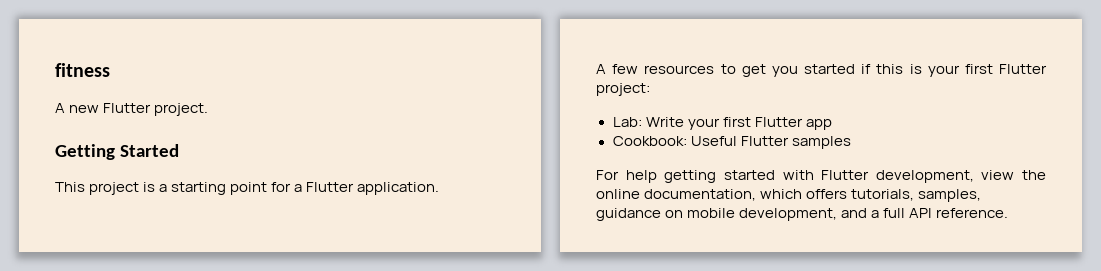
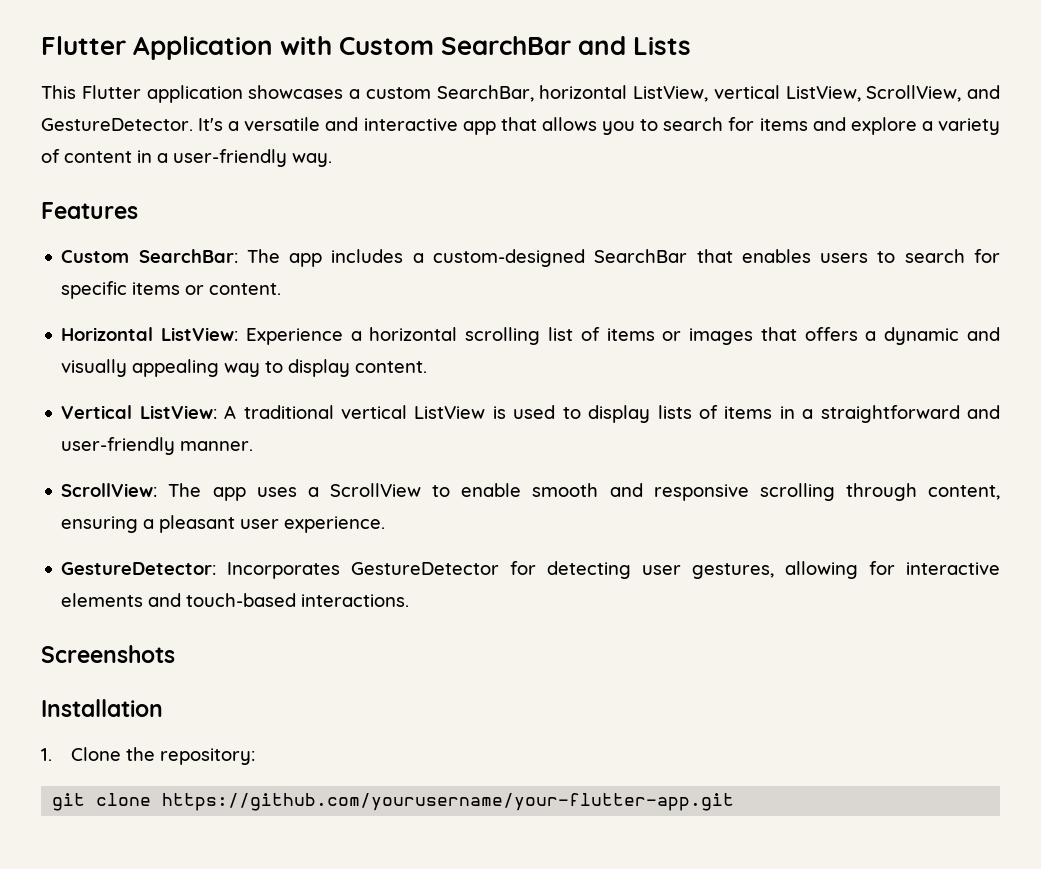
- fitness
- A new Flutter project.
- Getting Started
- This project is a starting point for a Flutter application.
- A few resources to get you started if this is your first Flutter project:
- Lab: Write your first Flutter app
- Cookbook: Useful Flutter samples
- For help getting started with Flutter development, view the online documentation, which offers tutorials, samples, guidance on mobile development, and a full API reference.
+ Flutter Application with Custom SearchBar and Lists
+ This Flutter application showcases a custom SearchBar, horizontal ListView, vertical ListView, ScrollView, and GestureDetector. It's a versatile and interactive app that allows you to search for items and explore a variety of content in a user-friendly way.
+ Features
+ Custom SearchBar: The app includes a custom-designed SearchBar that enables users to search for specific items or content.
+ Horizontal ListView: Experience a horizontal scrolling list of items or images that offers a dynamic and visually appealing way to display content.
+ Vertical ListView: A traditional vertical ListView is used to display lists of items in a straightforward and user-friendly manner.
+ ScrollView: The app uses a ScrollView to enable smooth and responsive scrolling through content, ensuring a pleasant user experience.
+ GestureDetector: Incorporates GestureDetector for detecting user gestures, allowing for interactive elements and touch-based interactions.
+ Screenshots
+ Installation
+ 1. Clone the repository:
+ git clone https://github.com/yourusername/your-flutter-app.git

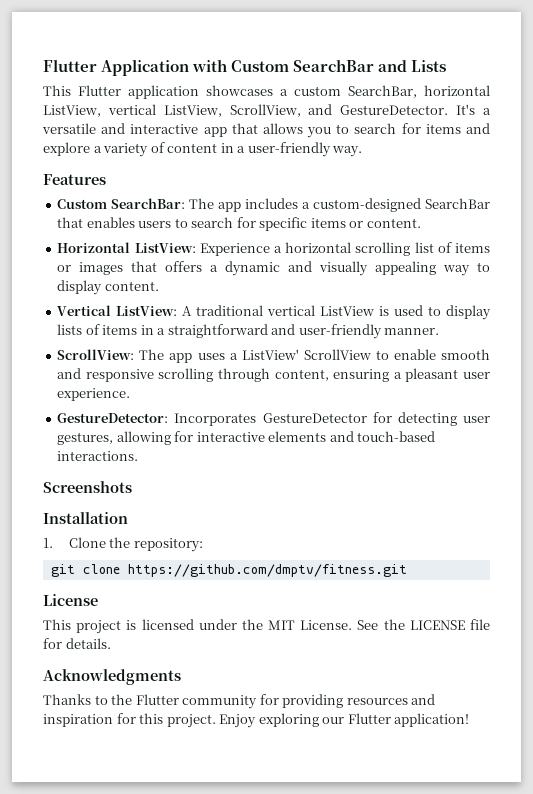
- ScrollView: The app uses a ScrollView to enable smooth and responsive scrolling through content, ensuring a pleasant user experience.
+ ScrollView: The app uses a ListView' ScrollView to enable smooth and responsive scrolling through content, ensuring a pleasant user experience.
- git clone https://github.com/yourusername/your-flutter-app.git
+ git clone https://github.com/dmptv/fitness.git
+ License
+ This project is licensed under the MIT License. See the LICENSE file for details.
+ Acknowledgments
+ Thanks to the Flutter community for providing resources and inspiration for this project. Enjoy exploring our Flutter application!

